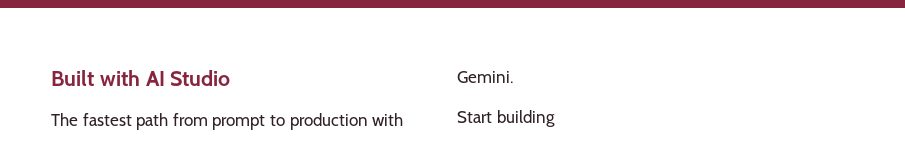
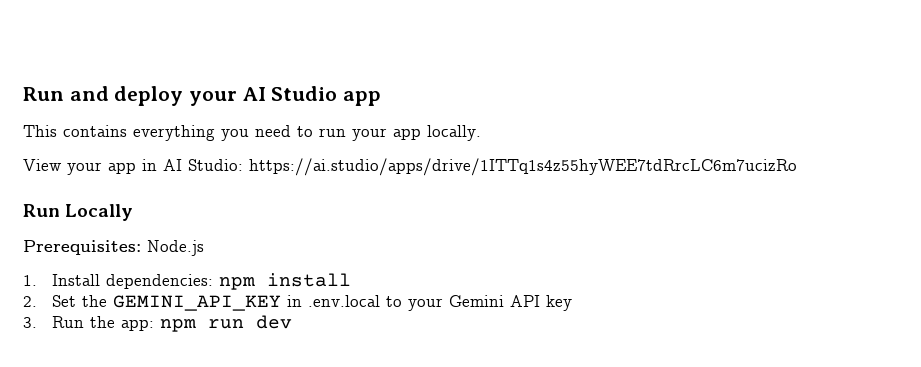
- Built with AI Studio
- The fastest path from prompt to production with Gemini.
- Start building
+ Run and deploy your AI Studio app
+ This contains everything you need to run your app locally.
+ View your app in AI Studio: https://ai.studio/apps/drive/1ITTq1s4z55hyWEE7tdRrcLC6m7ucizRo
+ Run Locally
+ Prerequisites: Node.js
+ 1. Install dependencies: npm install
+ 2. Set the GEMINI_API_KEY in .env.local to your Gemini API key
+ 3. Run the app: npm run dev

